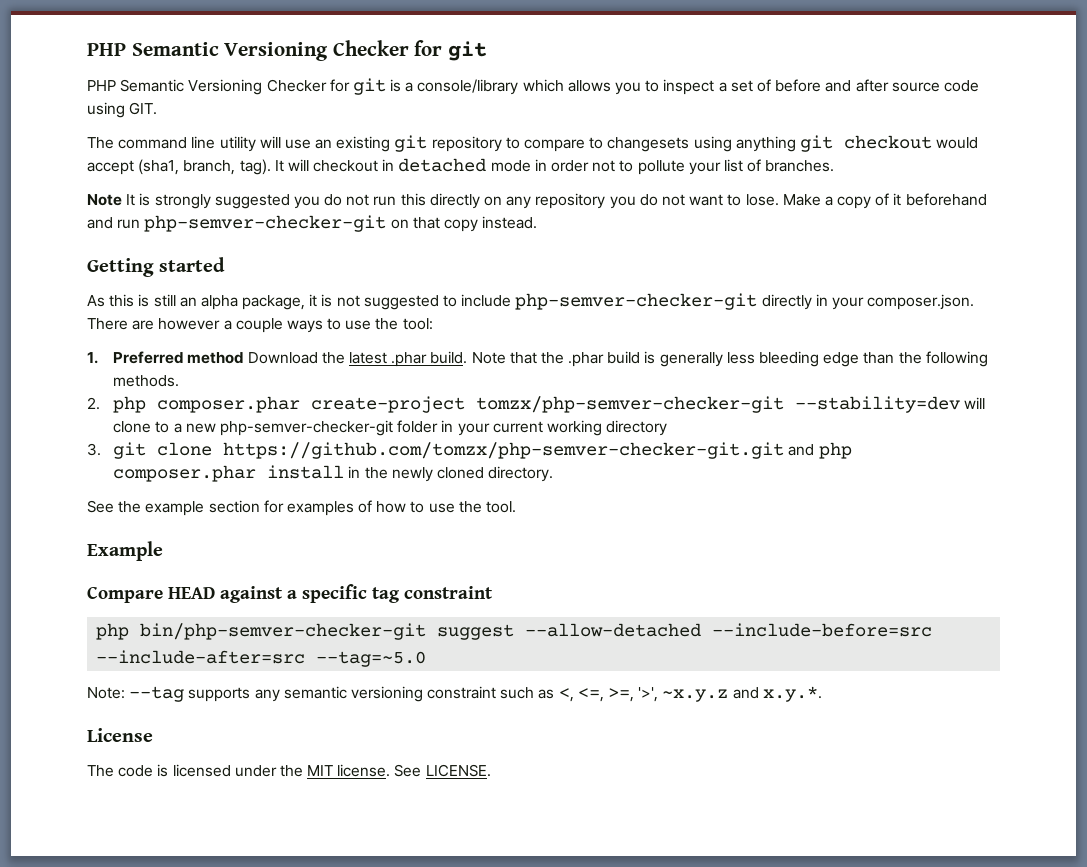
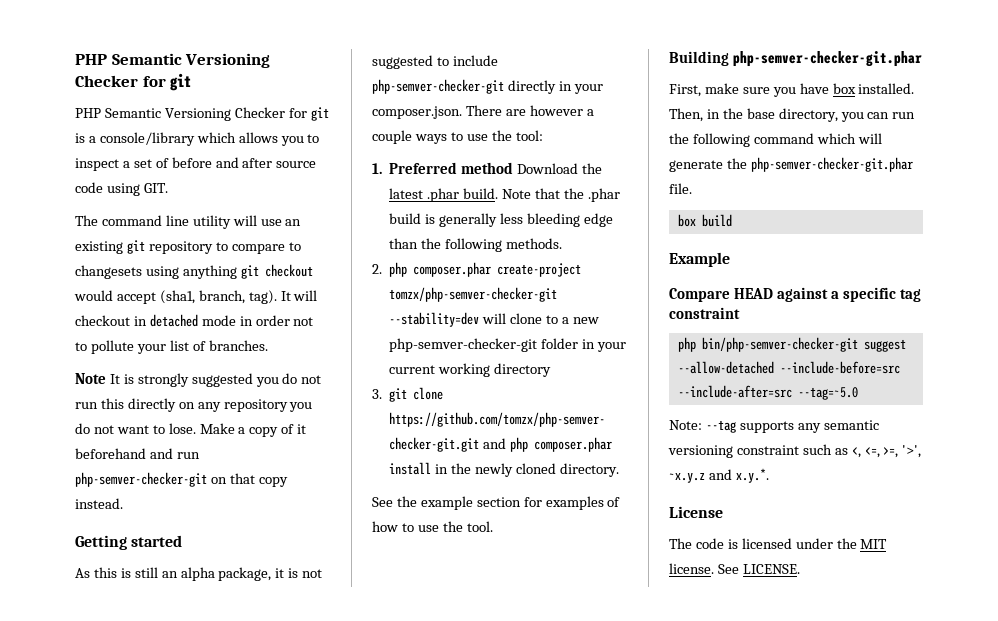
+ Building php-semver-checker-git.phar
+ First, make sure you have box installed. Then, in the base directory, you can run the following command which will generate the php-semver-checker-git.phar file.
+ box build

